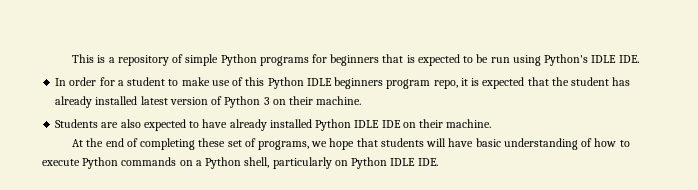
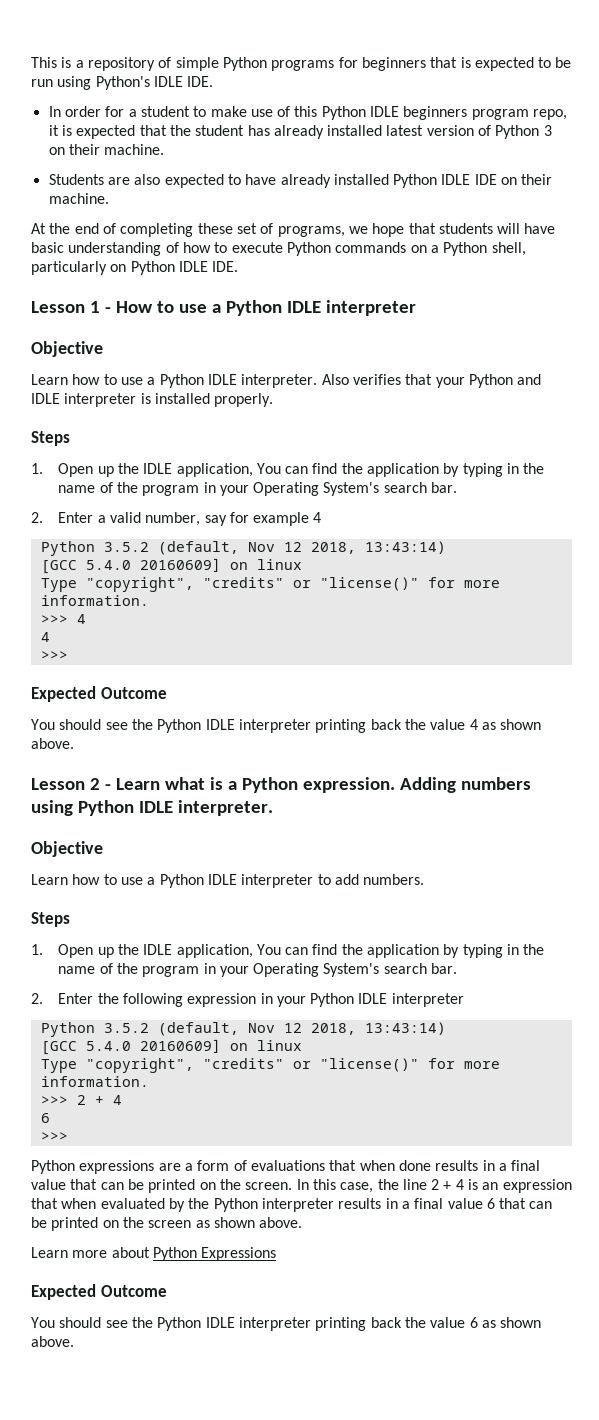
+ Lesson 1 - How to use a Python IDLE interpreter
+ Objective
+ Learn how to use a Python IDLE interpreter. Also verifies that your Python and IDLE interpreter is installed properly.
+ Steps
+ 1. Open up the IDLE application, You can find the application by typing in the name of the program in your Operating System's search bar.
+ 2. Enter a valid number, say for example 4
+ Python 3.5.2 (default, Nov 12 2018, 13:43:14)
+ [GCC 5.4.0 20160609] on linux
+ Type "copyright", "credits" or "license()" for more information.
+ >>> 4
+ 4
+ >>>
+ Expected Outcome
+ You should see the Python IDLE interpreter printing back the value 4 as shown above.
+ Lesson 2 - Learn what is a Python expression. Adding numbers using Python IDLE interpreter.
+ Objective
+ Learn how to use a Python IDLE interpreter to add numbers.
+ Steps
+ 1. Open up the IDLE application, You can find the application by typing in the name of the program in your Operating System's search bar.
+ 2. Enter the following expression in your Python IDLE interpreter
+ Python 3.5.2 (default, Nov 12 2018, 13:43:14)
+ [GCC 5.4.0 20160609] on linux
+ Type "copyright", "credits" or "license()" for more information.
+ >>> 2 + 4
+ 6
+ >>>
+ Python expressions are a form of evaluations that when done results in a final value that can be printed on the screen. In this case, the line 2 + 4 is an expression that when evaluated by the Python interpreter results in a final value 6 that can be printed on the screen as shown above.
+ Learn more about Python Expressions
+ Expected Outcome
+ You should see the Python IDLE interpreter printing back the value 6 as shown above.

